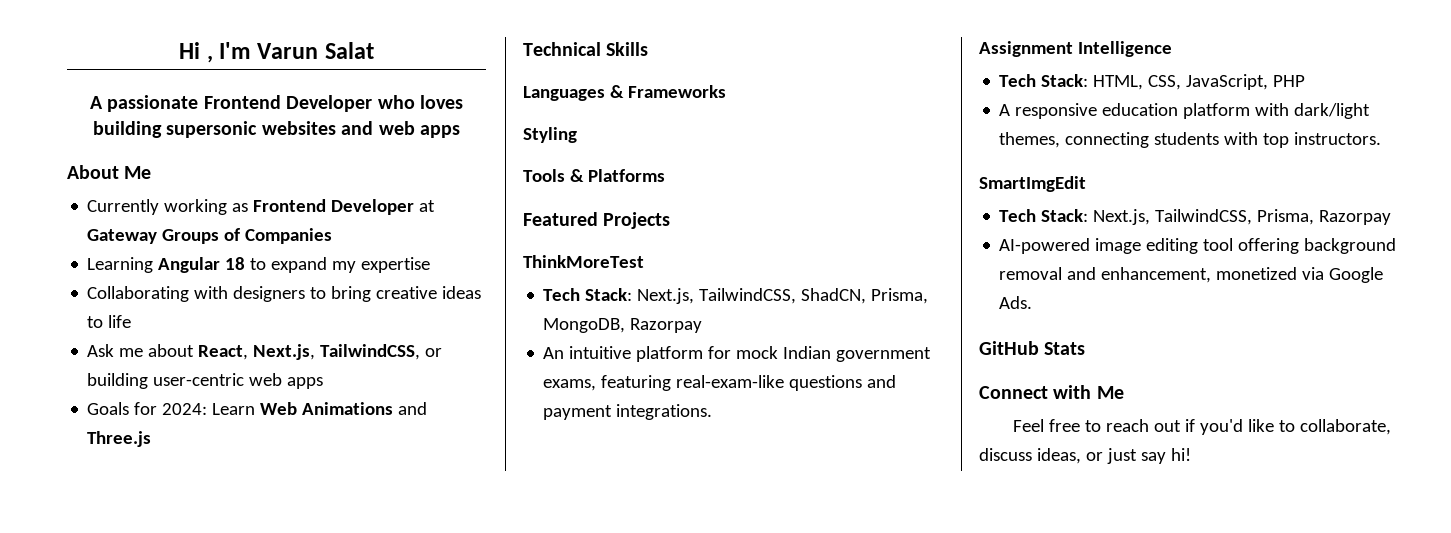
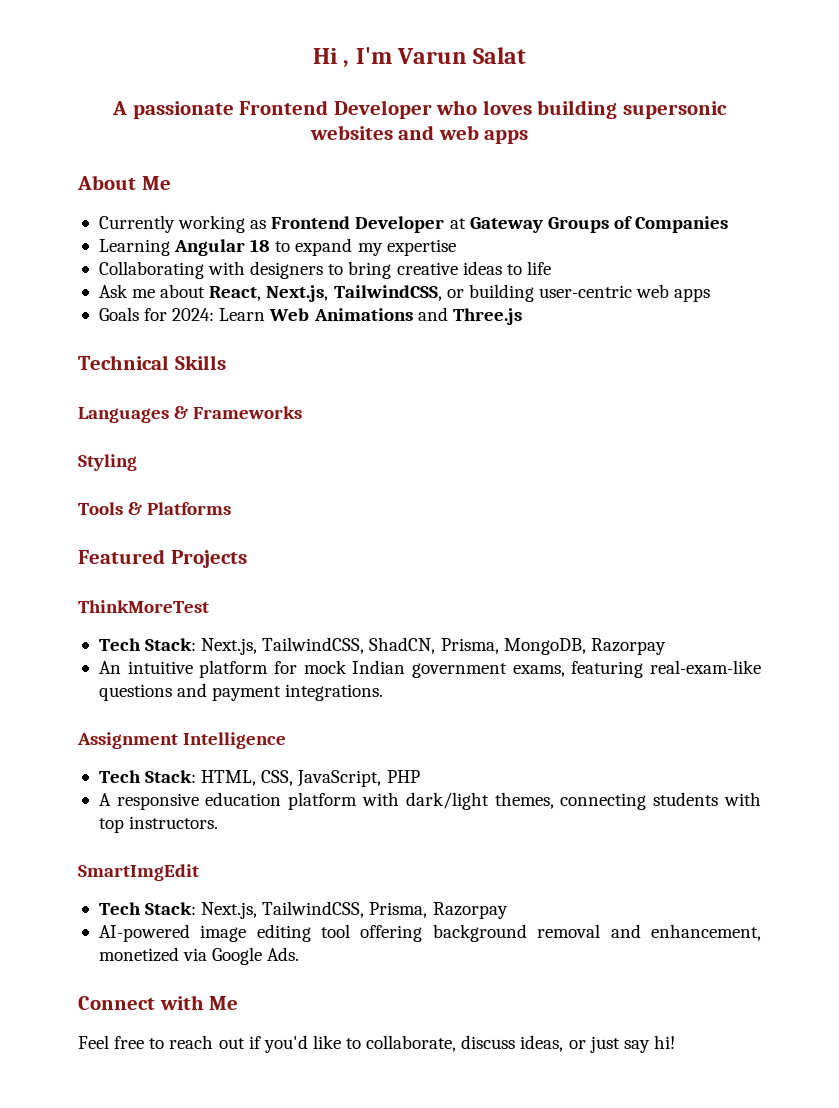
- GitHub Stats

